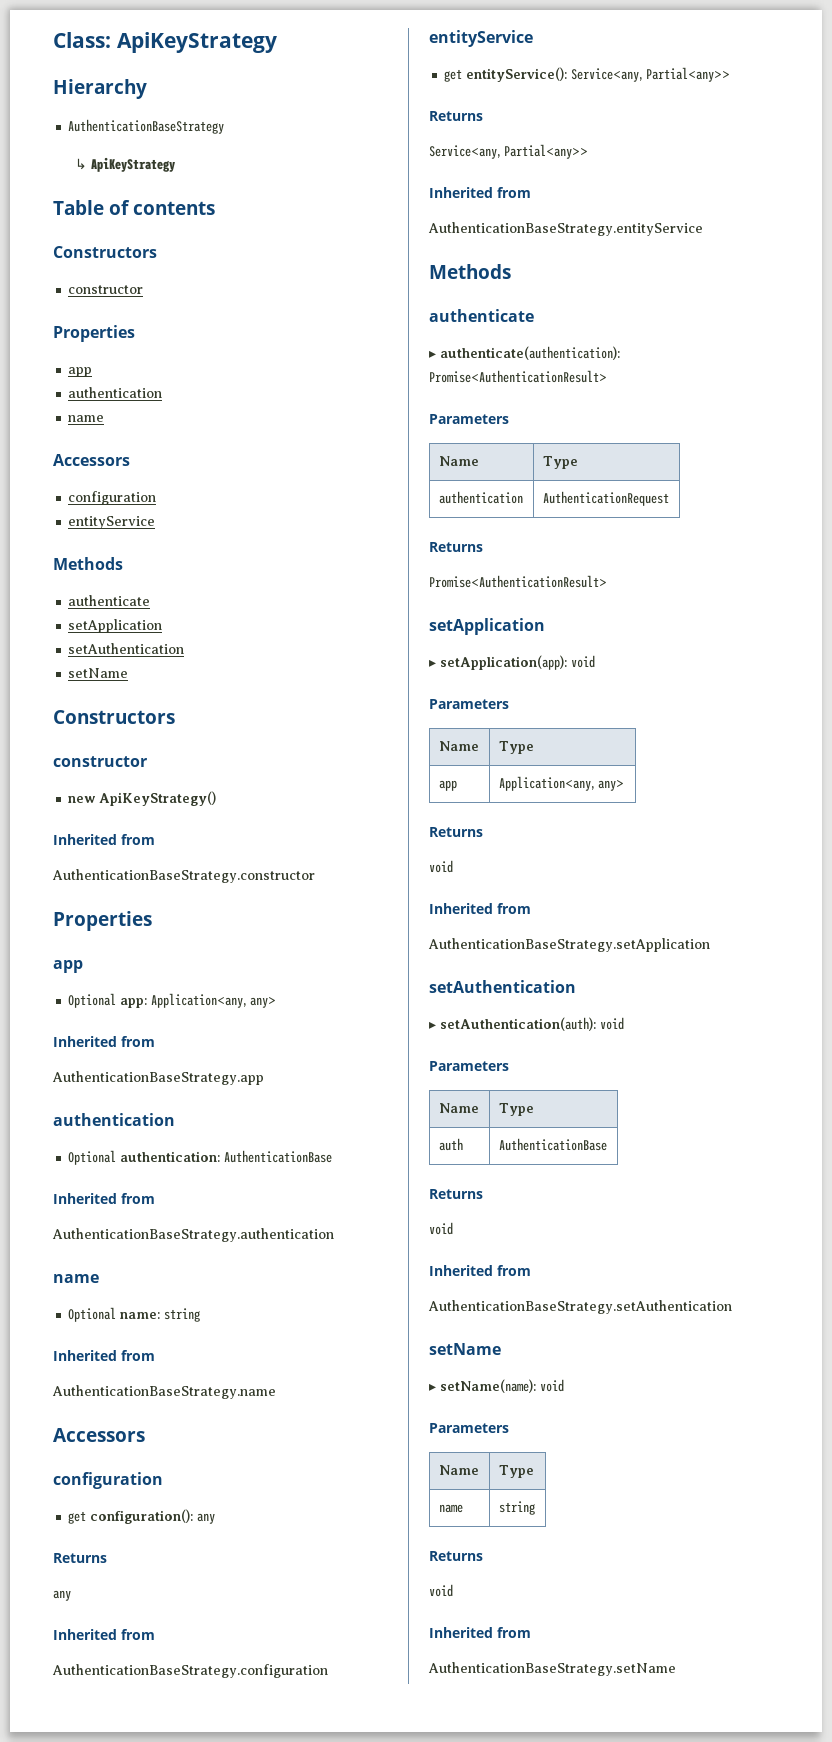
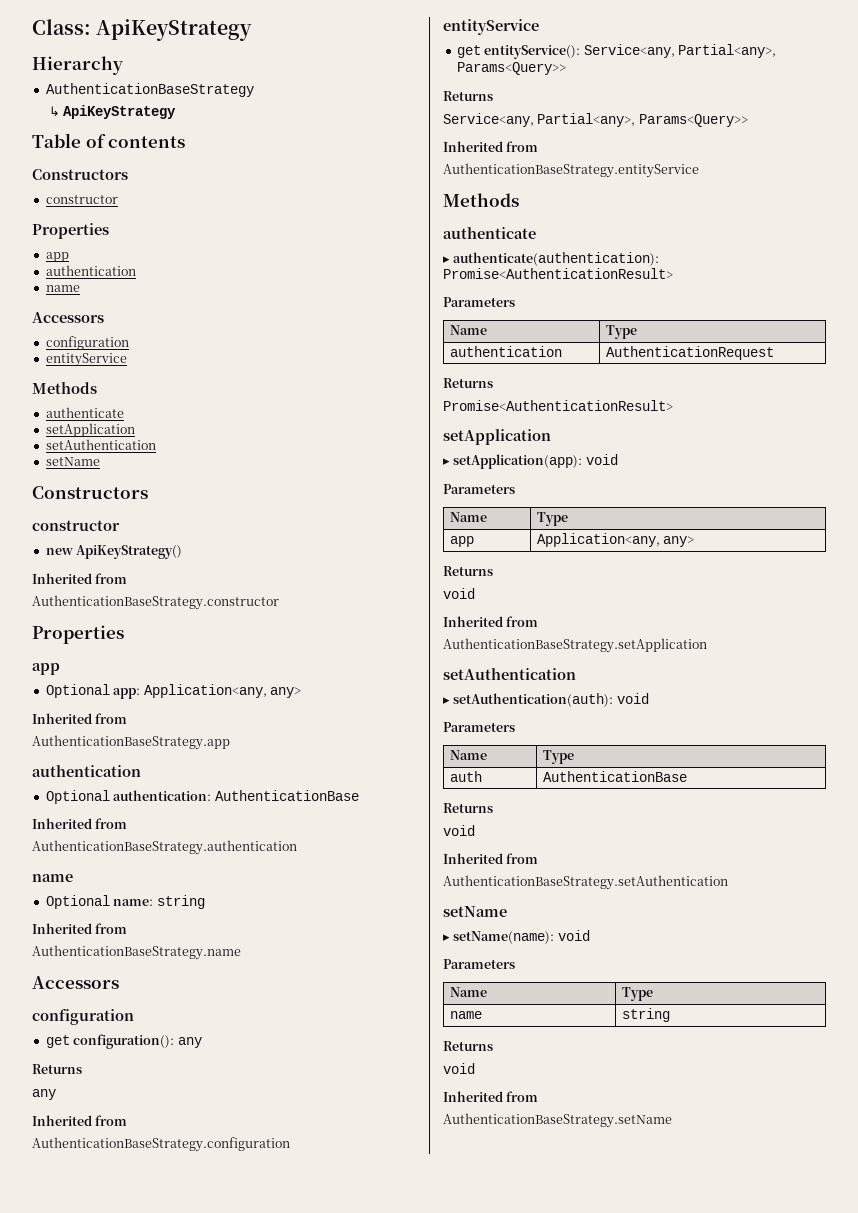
- get entityService(): Service<any, Partial<any>>
+ get entityService(): Service<any, Partial<any>, Params<Query>>
  Returns
- Service<any, Partial<any>>
+ Service<any, Partial<any>, Params<Query>>

